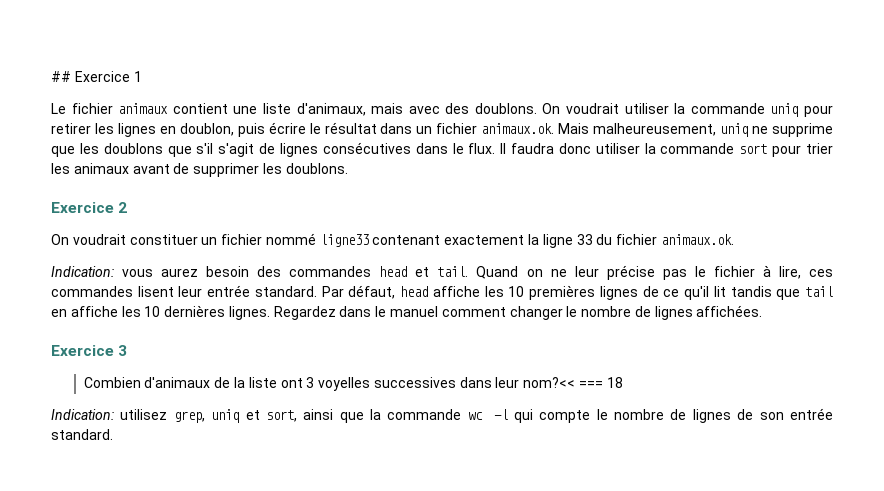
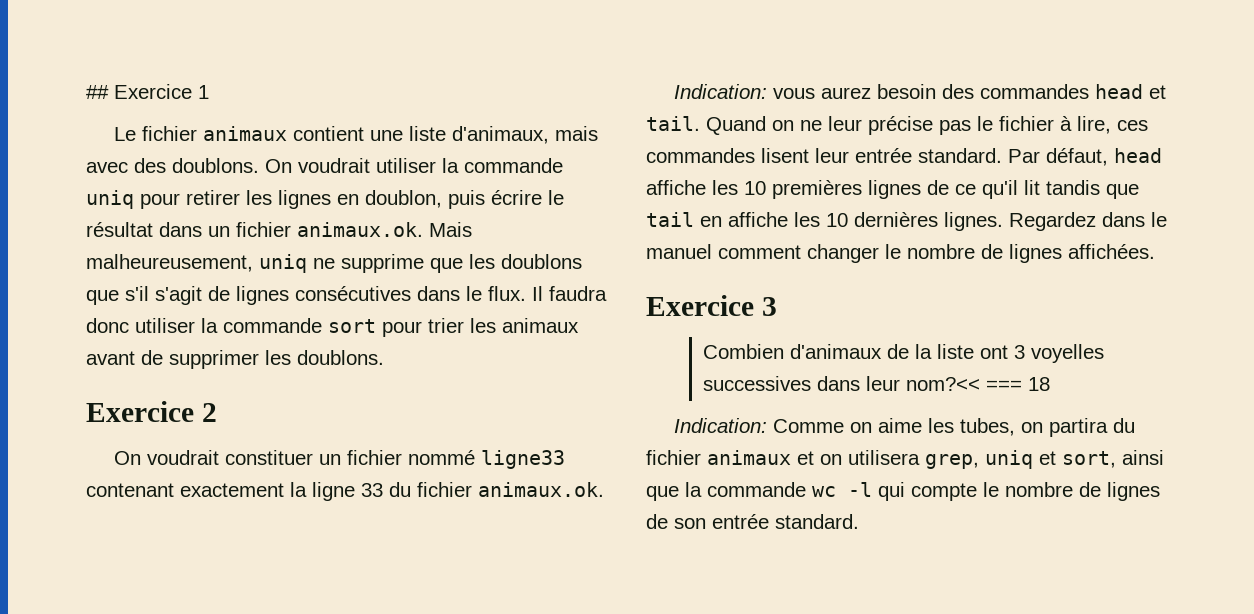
- Indication: utilisez grep, uniq et sort, ainsi que la commande wc -l qui compte le nombre de lignes de son entrée standard.
+ Indication: Comme on aime les tubes, on partira du fichier animaux et on utilisera grep, uniq et sort, ainsi que la commande wc -l qui compte le nombre de lignes de son entrée standard.

